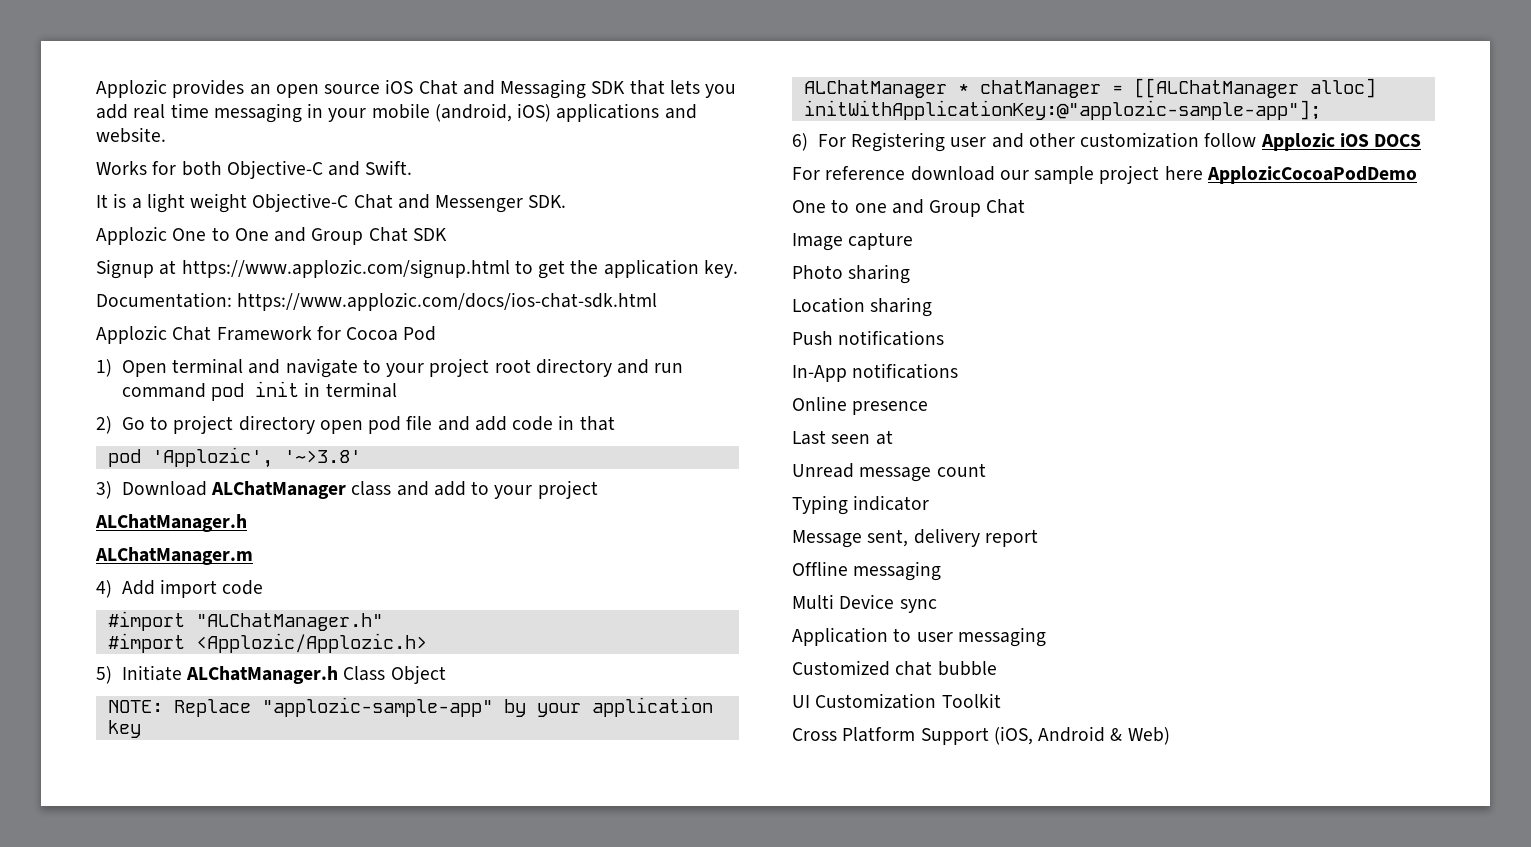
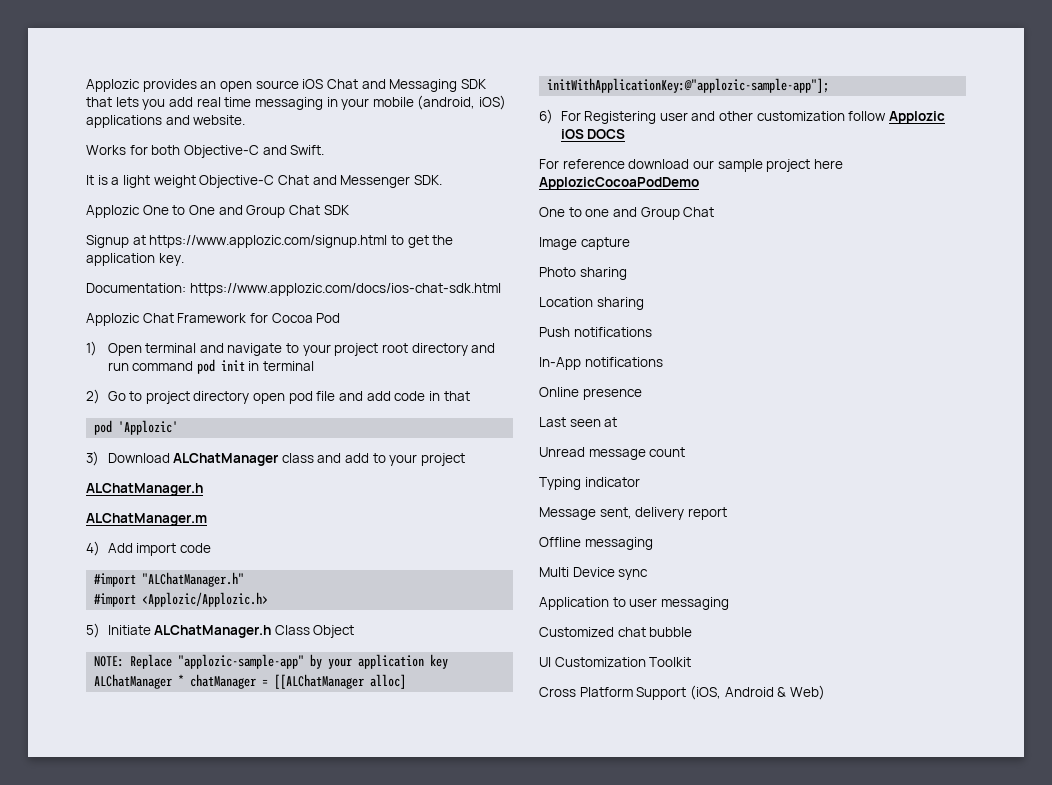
- pod 'Applozic', '~>3.8'
+ pod 'Applozic'

